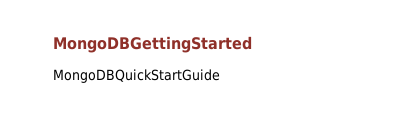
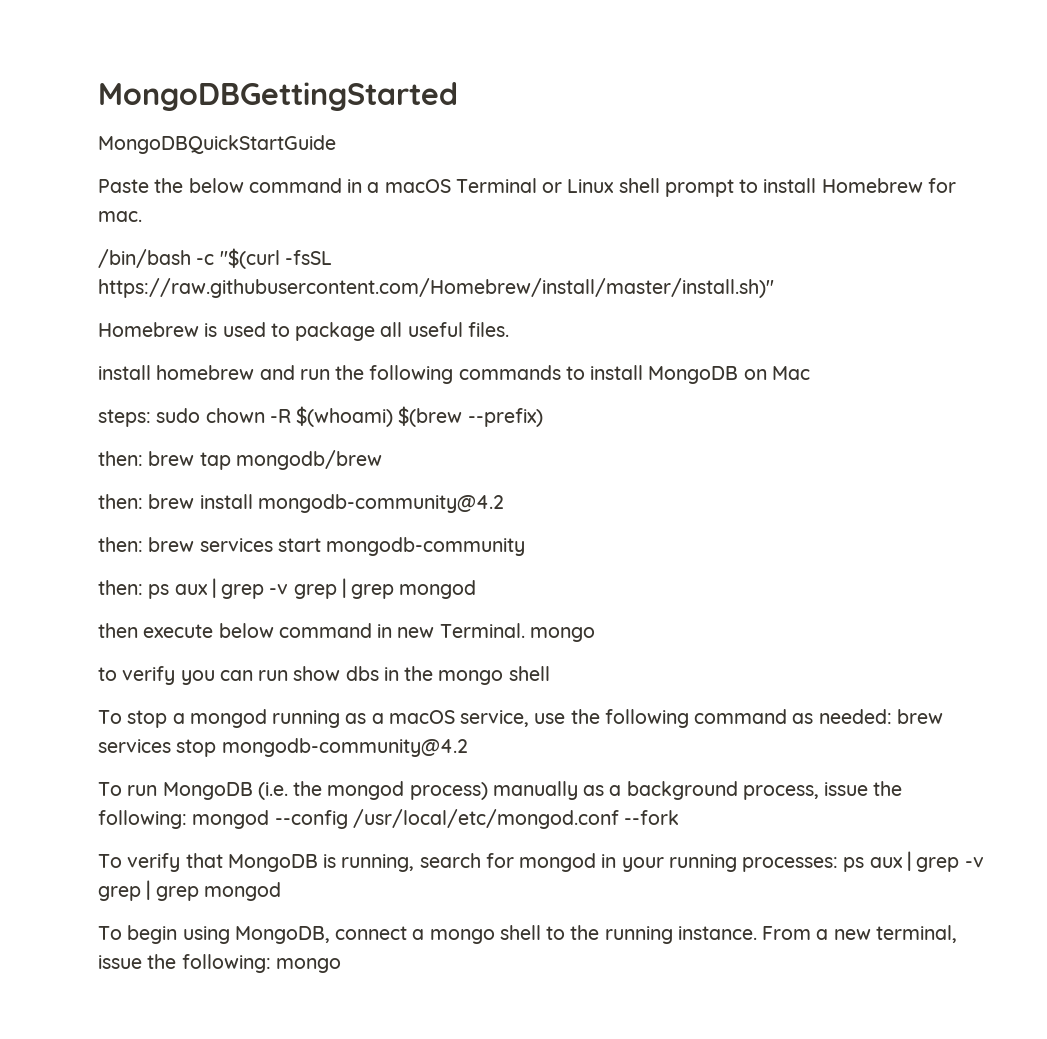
+ Paste the below command in a macOS Terminal or Linux shell prompt to install Homebrew for mac.
+ /bin/bash -c "$(curl -fsSL https://raw.githubusercontent.com/Homebrew/install/master/install.sh)"
+ Homebrew is used to package all useful files.
+ install homebrew and run the following commands to install MongoDB on Mac
+ steps: sudo chown -R $(whoami) $(brew --prefix)
+ then: brew tap mongodb/brew
+ then: brew install mongodb-community@4.2
+ then: brew services start mongodb-community
+ then: ps aux | grep -v grep | grep mongod
+ then execute below command in new Terminal. mongo
+ to verify you can run show dbs in the mongo shell
+ To stop a mongod running as a macOS service, use the following command as needed: brew services stop mongodb-community@4.2
+ To run MongoDB (i.e. the mongod process) manually as a background process, issue the following: mongod --config /usr/local/etc/mongod.conf --fork
+ To verify that MongoDB is running, search for mongod in your running processes: ps aux | grep -v grep | grep mongod
+ To begin using MongoDB, connect a mongo shell to the running instance. From a new terminal, issue the following: mongo

